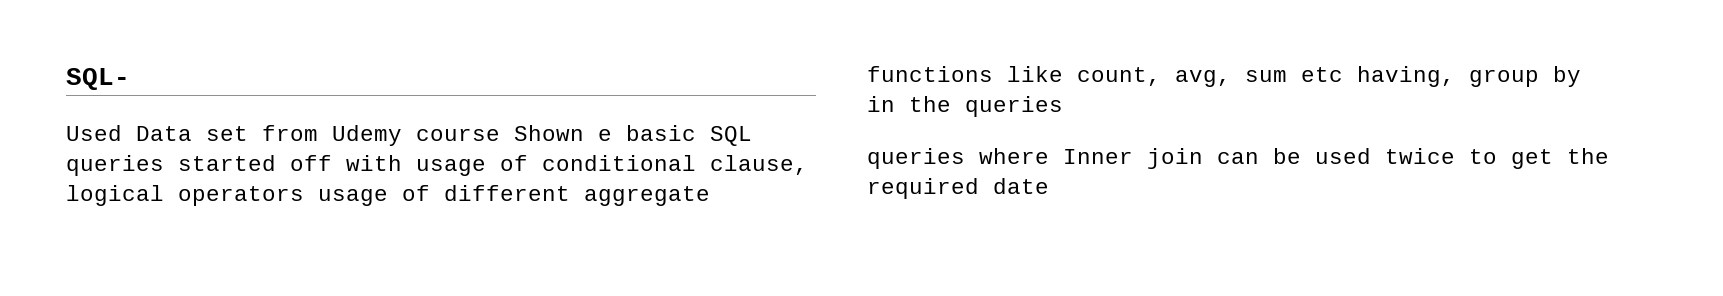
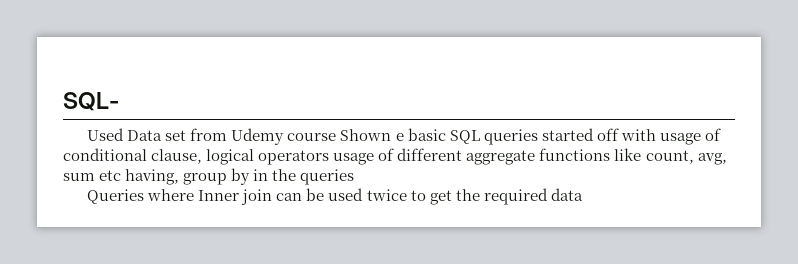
- queries where Inner join can be used twice to get the required date
+ Queries where Inner join can be used twice to get the required data

